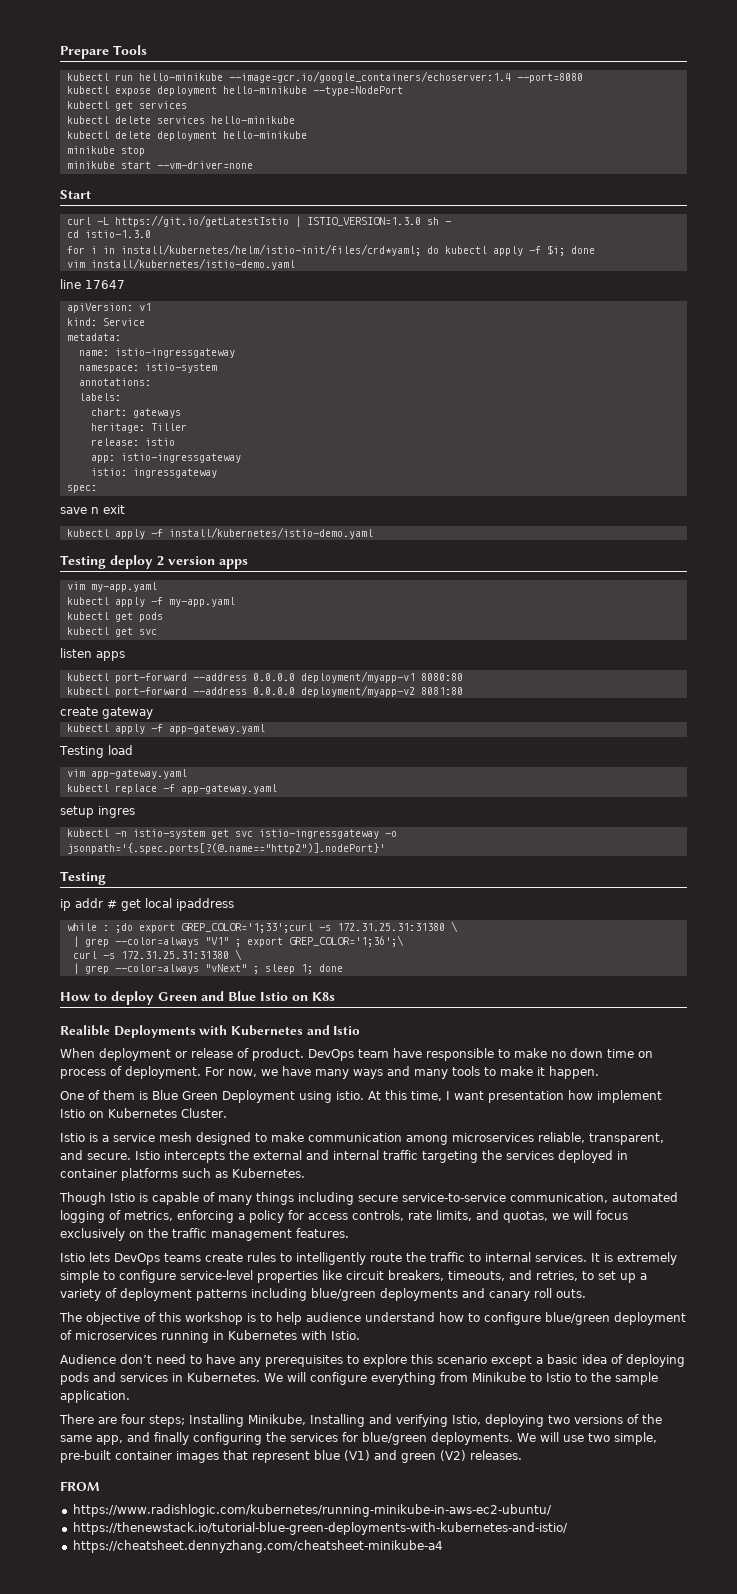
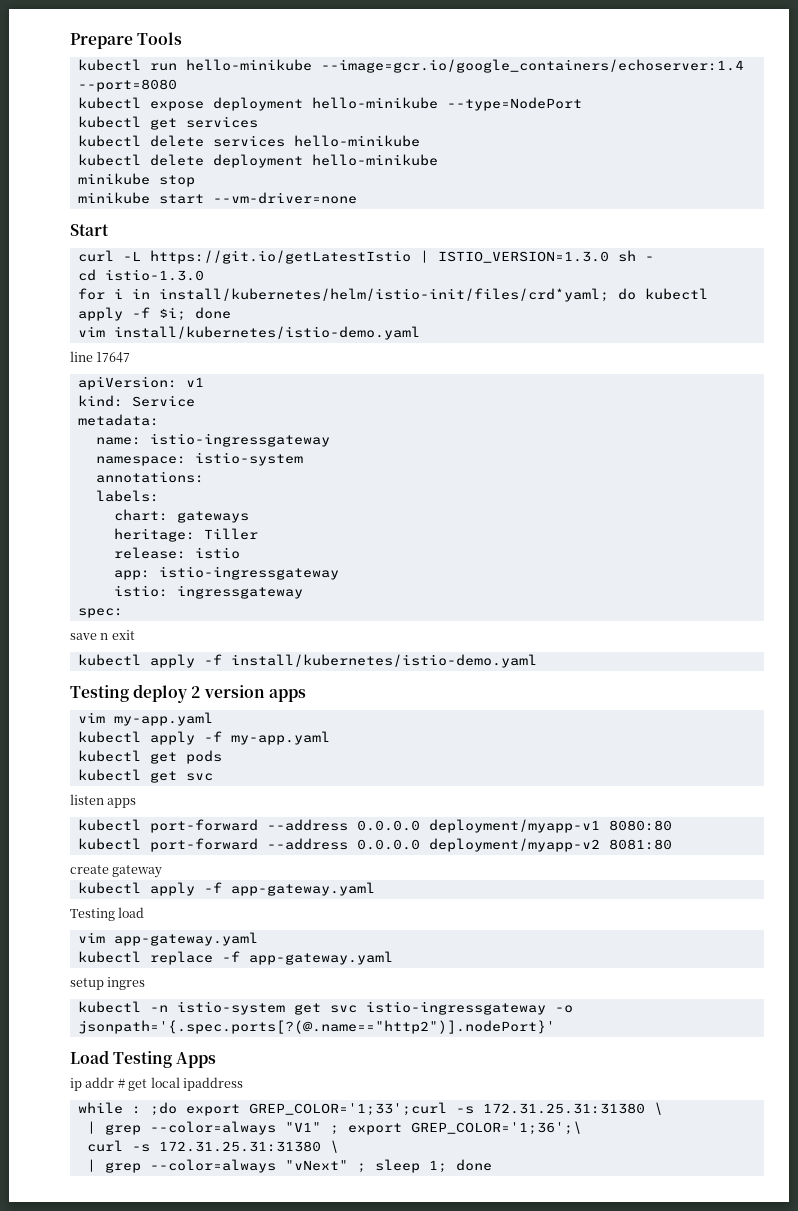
  kubectl -n istio-system get svc istio-ingressgateway -o jsonpath='{.spec.ports[?(@.name=="http2")].nodePort}'
- Testing
+ Load Testing Apps
- How to deploy Green and Blue Istio on K8s
- Realible Deployments with Kubernetes and Istio
- When deployment or release of product. DevOps team have responsible to make no down time on process of deployment. For now, we have many ways and many tools to make it happen.
- One of them is Blue Green Deployment using istio. At this time, I want presentation how implement Istio on Kubernetes Cluster.
- Istio is a service mesh designed to make communication among microservices reliable, transparent, and secure. Istio intercepts the external and internal traffic targeting the services deployed in container platforms such as Kubernetes.
- Though Istio is capable of many things including secure service-to-service communication, automated logging of metrics, enforcing a policy for access controls, rate limits, and quotas, we will focus exclusively on the traffic management features.
- Istio lets DevOps teams create rules to intelligently route the traffic to internal services. It is extremely simple to configure service-level properties like circuit breakers, timeouts, and retries, to set up a variety of deployment patterns including blue/green deployments and canary roll outs.
- The objective of this workshop is to help audience understand how to configure blue/green deployment of microservices running in Kubernetes with Istio.
- Audience don’t need to have any prerequisites to explore this scenario except a basic idea of deploying pods and services in Kubernetes. We will configure everything from Minikube to Istio to the sample application.
- There are four steps; Installing Minikube, Installing and verifying Istio, deploying two versions of the same app, and finally configuring the services for blue/green deployments. We will use two simple, pre-built container images that represent blue (V1) and green (V2) releases.
- FROM
- https://www.radishlogic.com/kubernetes/running-minikube-in-aws-ec2-ubuntu/
- https://thenewstack.io/tutorial-blue-green-deployments-with-kubernetes-and-istio/
- https://cheatsheet.dennyzhang.com/cheatsheet-minikube-a4

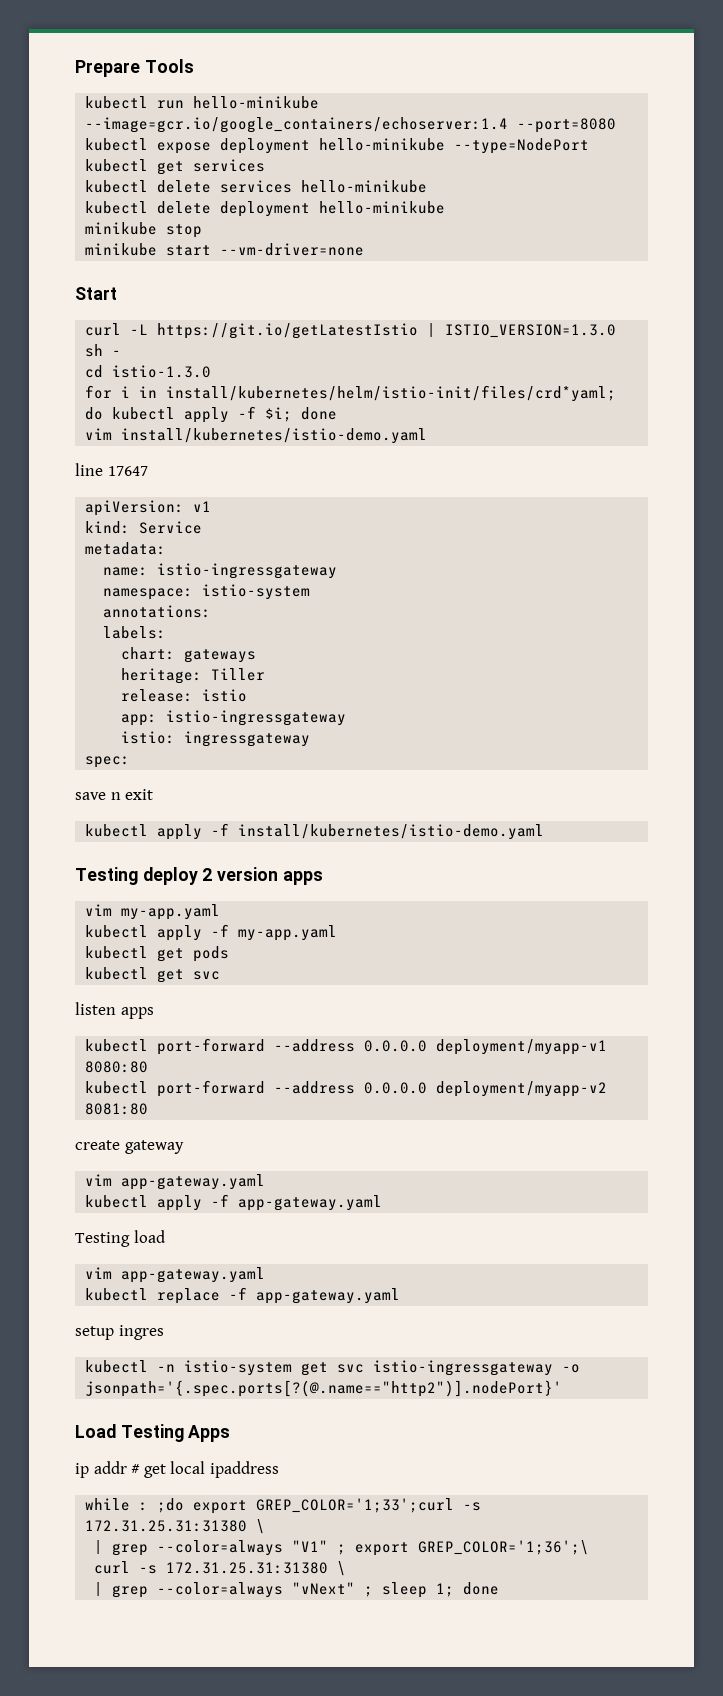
  create gateway
+ vim app-gateway.yaml

